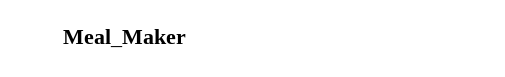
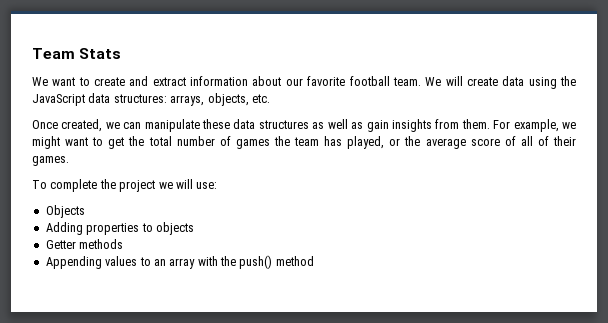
- Meal_Maker
+ Team Stats
+ We want to create and extract information about our favorite football team. We will create data using the JavaScript data structures: arrays, objects, etc.
+ Once created, we can manipulate these data structures as well as gain insights from them. For example, we might want to get the total number of games the team has played, or the average score of all of their games.
+ To complete the project we will use:
+ Objects
+ Adding properties to objects
+ Getter methods
+ Appending values to an array with the push() method

